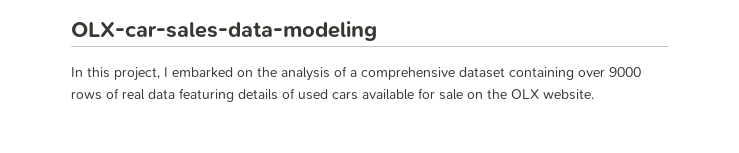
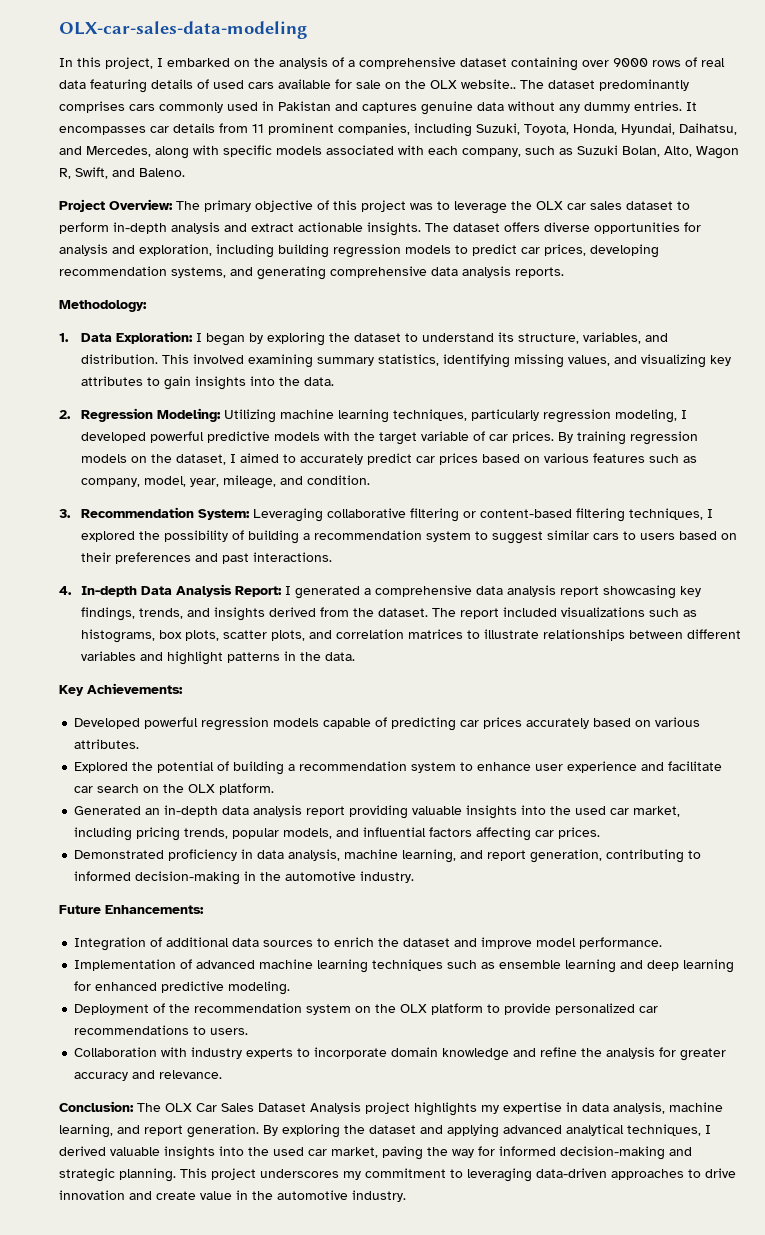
- In this project, I embarked on the analysis of a comprehensive dataset containing over 9000 rows of real data featuring details of used cars available for sale on the OLX website.
+ In this project, I embarked on the analysis of a comprehensive dataset containing over 9000 rows of real data featuring details of used cars available for sale on the OLX website.. The dataset predominantly comprises cars commonly used in Pakistan and captures genuine data without any dummy entries. It encompasses car details from 11 prominent companies, including Suzuki, Toyota, Honda, Hyundai, Daihatsu, and Mercedes, along with specific models associated with each company, such as Suzuki Bolan, Alto, Wagon R, Swift, and Baleno.
+ Project Overview: The primary objective of this project was to leverage the OLX car sales dataset to perform in-depth analysis and extract actionable insights. The dataset offers diverse opportunities for analysis and exploration, including building regression models to predict car prices, developing recommendation systems, and generating comprehensive data analysis reports.
+ Methodology:
+ 1. Data Exploration: I began by exploring the dataset to understand its structure, variables, and distribution. This involved examining summary statistics, identifying missing values, and visualizing key attributes to gain insights into the data.
+ 2. Regression Modeling: Utilizing machine learning techniques, particularly regression modeling, I developed powerful predictive models with the target variable of car prices. By training regression models on the dataset, I aimed to accurately predict car prices based on various features such as company, model, year, mileage, and condition.
+ 3. Recommendation System: Leveraging collaborative filtering or content-based filtering techniques, I explored the possibility of building a recommendation system to suggest similar cars to users based on their preferences and past interactions.
+ 4. In-depth Data Analysis Report: I generated a comprehensive data analysis report showcasing key findings, trends, and insights derived from the dataset. The report included visualizations such as histograms, box plots, scatter plots, and correlation matrices to illustrate relationships between different variables and highlight patterns in the data.
+ Key Achievements:
+ Developed powerful regression models capable of predicting car prices accurately based on various attributes.
+ Explored the potential of building a recommendation system to enhance user experience and facilitate car search on the OLX platform.
+ Generated an in-depth data analysis report providing valuable insights into the used car market, including pricing trends, popular models, and influential factors affecting car prices.
+ Demonstrated proficiency in data analysis, machine learning, and report generation, contributing to informed decision-making in the automotive industry.
+ Future Enhancements:
+ Integration of additional data sources to enrich the dataset and improve model performance.
+ Implementation of advanced machine learning techniques such as ensemble learning and deep learning for enhanced predictive modeling.
+ Deployment of the recommendation system on the OLX platform to provide personalized car recommendations to users.
+ Collaboration with industry experts to incorporate domain knowledge and refine the analysis for greater accuracy and relevance.
+ Conclusion: The OLX Car Sales Dataset Analysis project highlights my expertise in data analysis, machine learning, and report generation. By exploring the dataset and applying advanced analytical techniques, I derived valuable insights into the used car market, paving the way for informed decision-making and strategic planning. This project underscores my commitment to leveraging data-driven approaches to drive innovation and create value in the automotive industry.

